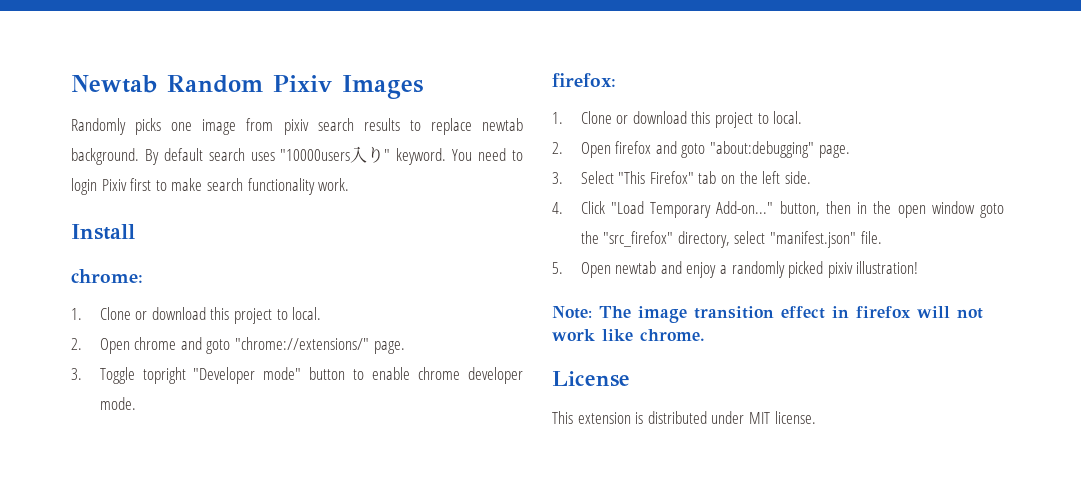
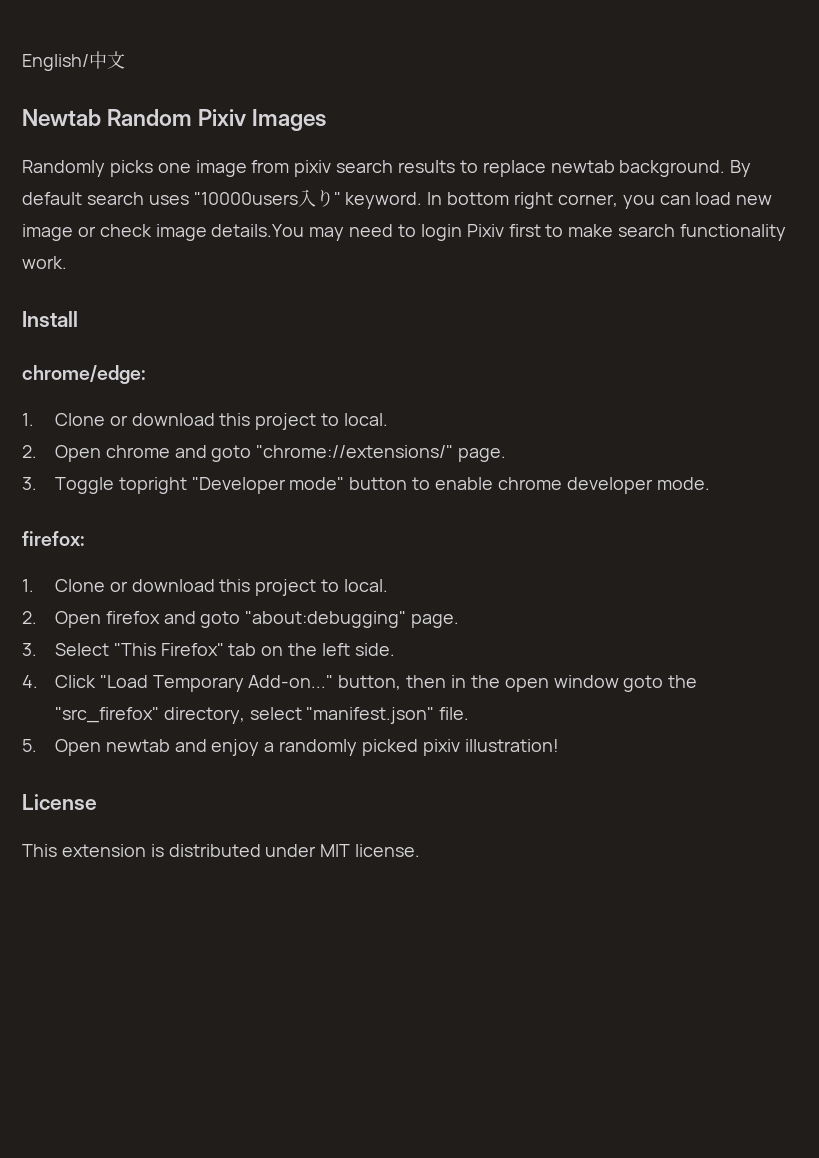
+ English/中文
- You need to login Pixiv first to make search functionality work.
+ In bottom right corner, you can load new image or check image details.You may need to login Pixiv first to make search functionality work.
- chrome:
+ chrome/edge:
- Note: The image transition effect in firefox will not work like chrome.

